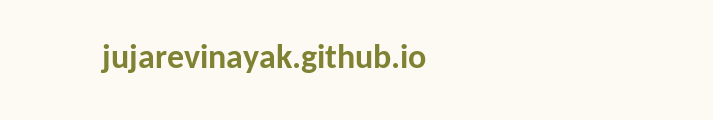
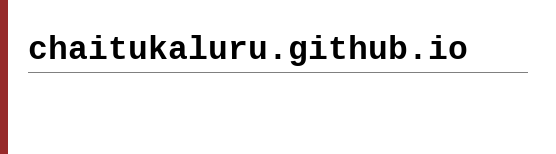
- jujarevinayak.github.io
+ chaitukaluru.github.io

